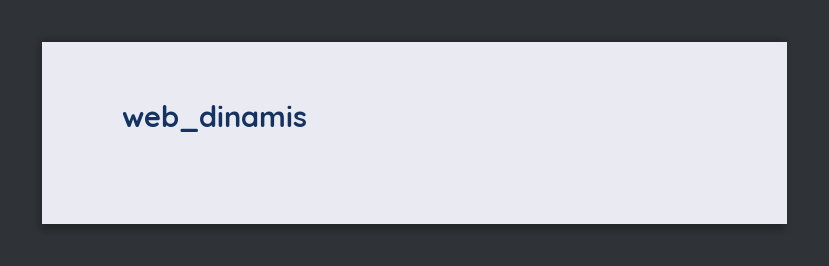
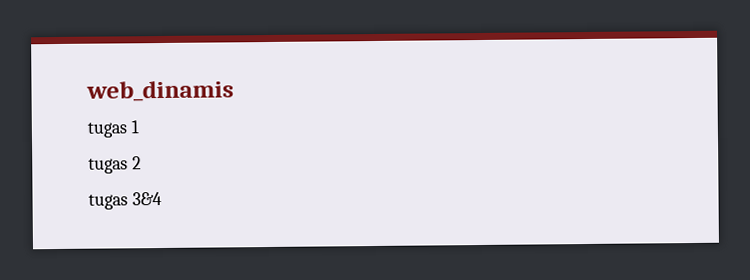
+ tugas 1
+ tugas 2
+ tugas 3&4

